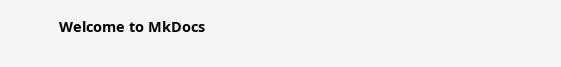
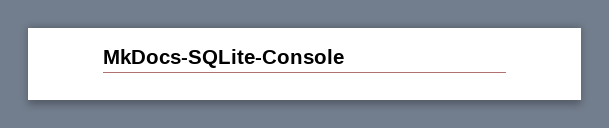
- Welcome to MkDocs
+ MkDocs-SQLite-Console

